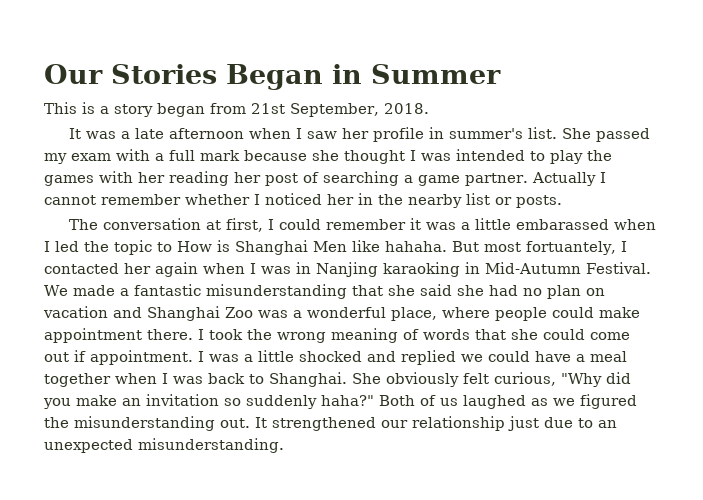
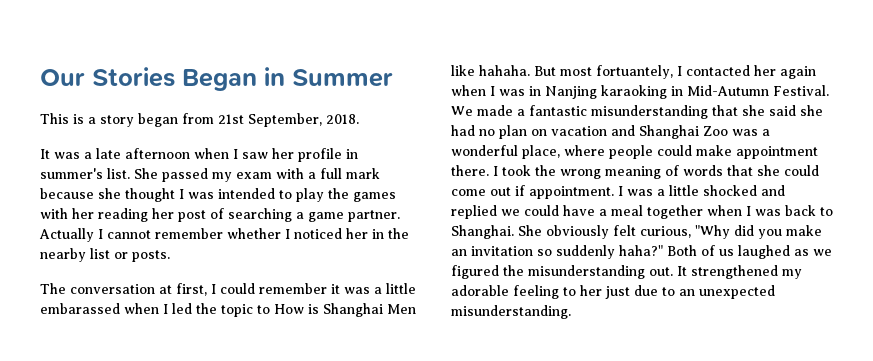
- It strengthened our relationship just due to an unexpected misunderstanding.
+ It strengthened my adorable feeling to her just due to an unexpected misunderstanding.

